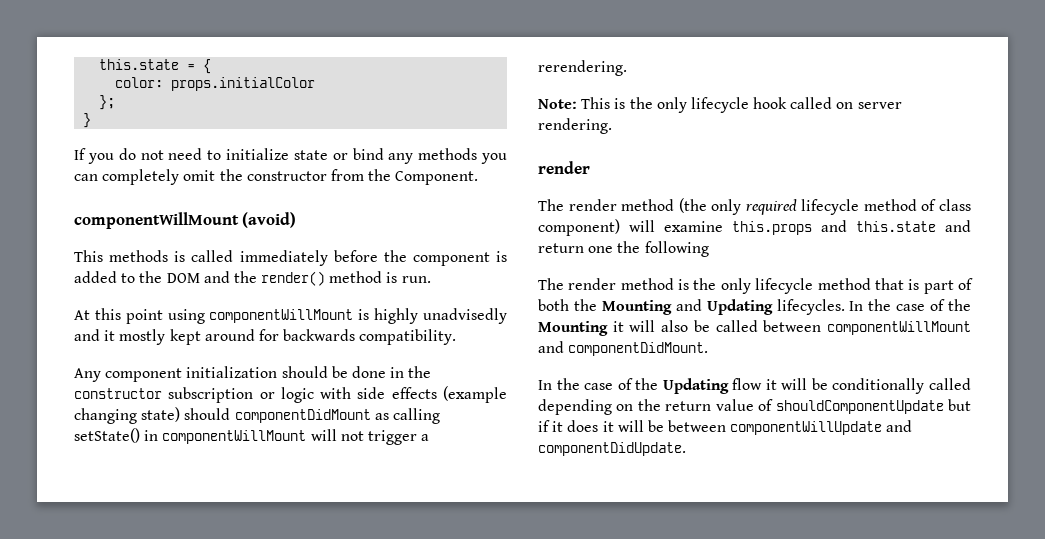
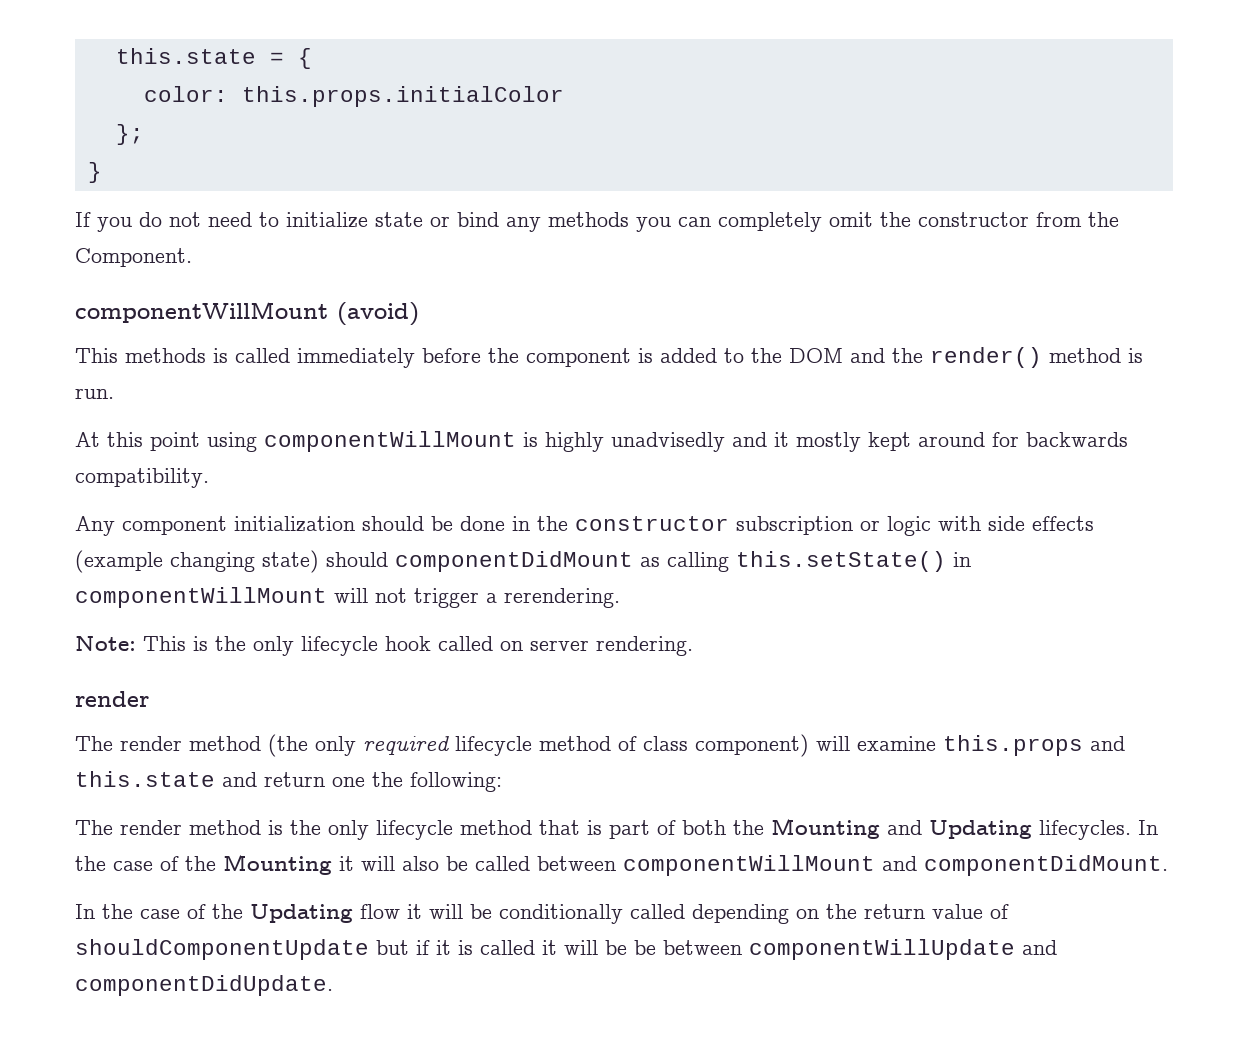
- color: props.initialColor
+ color: this.props.initialColor
- Any component initialization should be done in the constructor subscription or logic with side effects (example changing state) should componentDidMount as calling setState() in componentWillMount will not trigger a rerendering.
+ Any component initialization should be done in the constructor subscription or logic with side effects (example changing state) should componentDidMount as calling this.setState() in componentWillMount will not trigger a rerendering.
- The render method (the only required lifecycle method of class component) will examine this.props and this.state and return one the following
+ The render method (the only required lifecycle method of class component) will examine this.props and this.state and return one the following:
- In the case of the Updating flow it will be conditionally called depending on the return value of shouldComponentUpdate but if it does it will be between componentWillUpdate and componentDidUpdate.
+ In the case of the Updating flow it will be conditionally called depending on the return value of shouldComponentUpdate but if it is called it will be be between componentWillUpdate and componentDidUpdate.

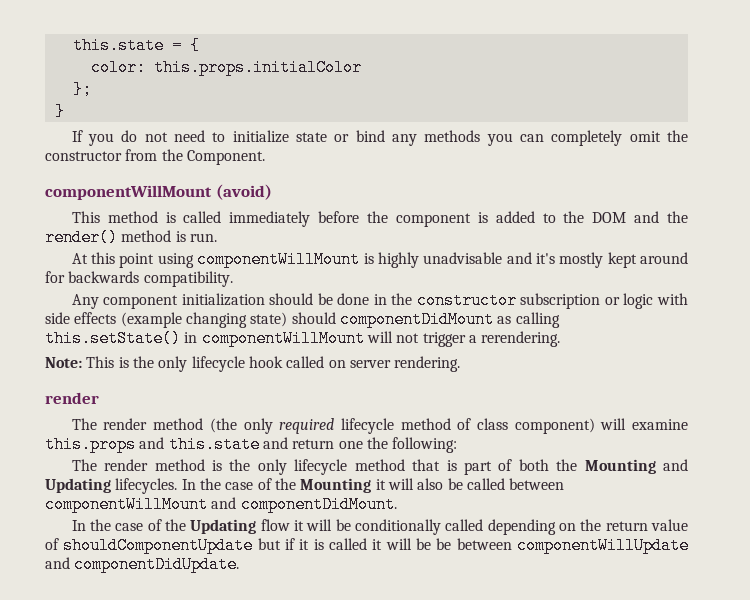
- This methods is called immediately before the component is added to the DOM and the render() method is run.
+ This method is called immediately before the component is added to the DOM and the render() method is run.
- At this point using componentWillMount is highly unadvisedly and it mostly kept around for backwards compatibility.
+ At this point using componentWillMount is highly unadvisable and it's mostly kept around for backwards compatibility.

